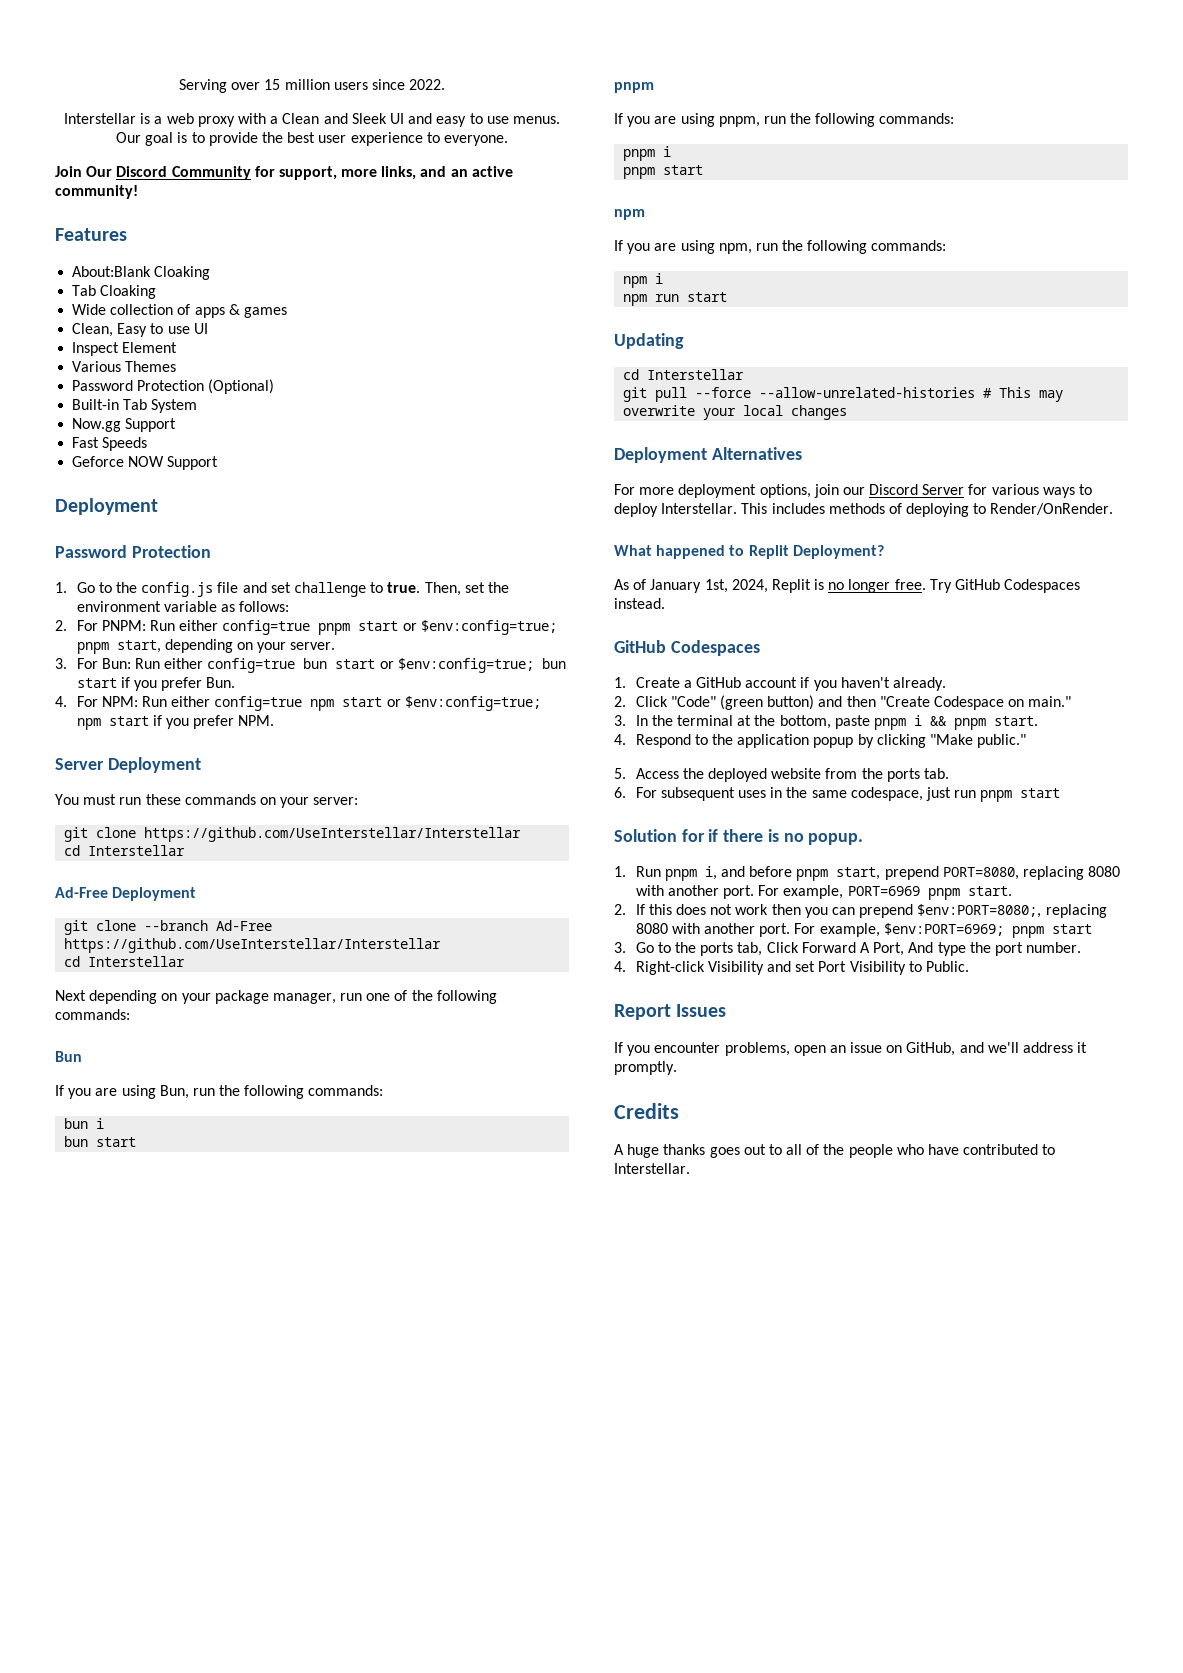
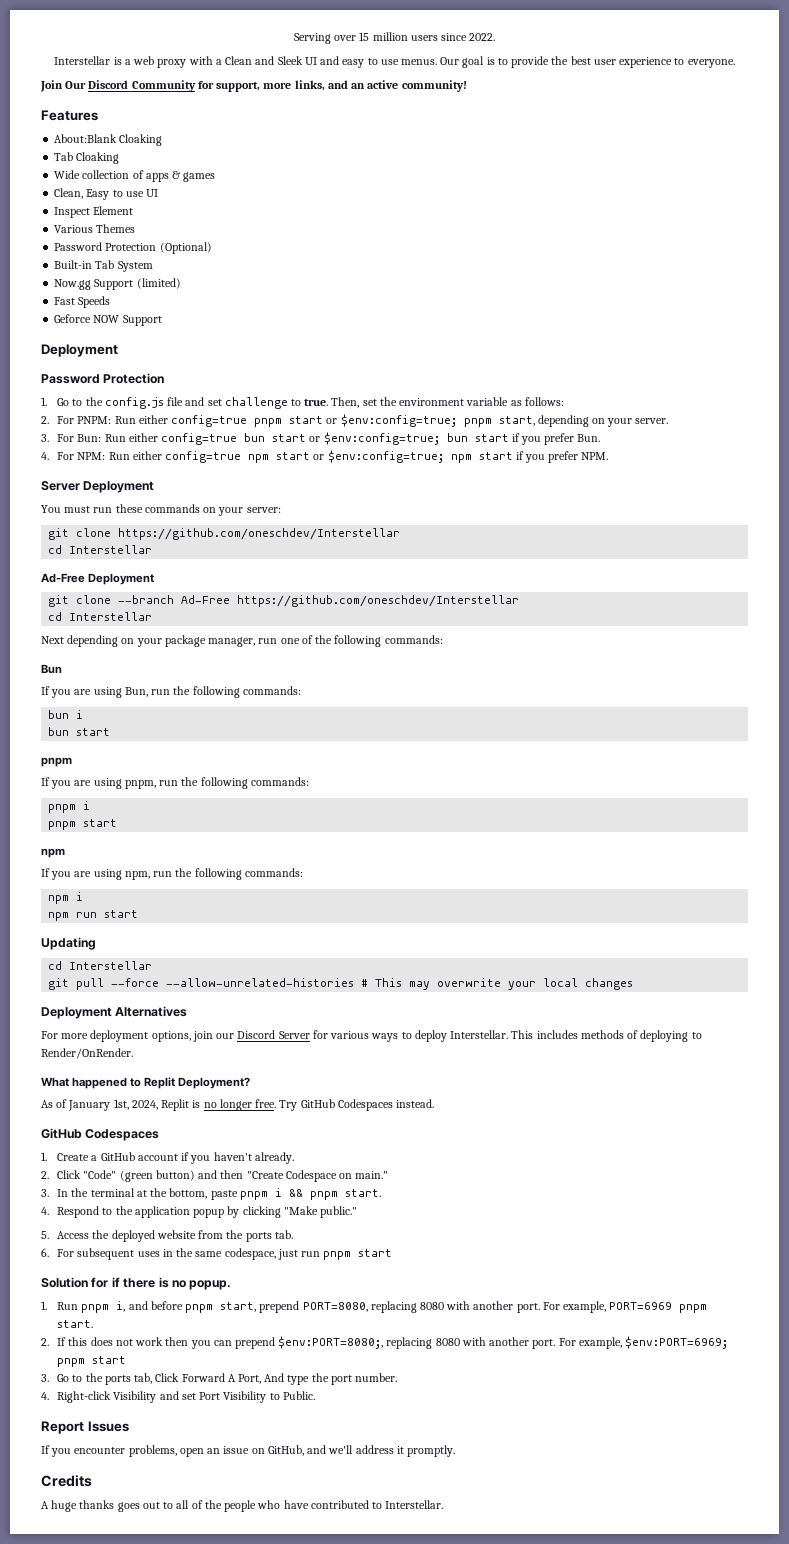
- Now.gg Support
+ Now.gg Support (limited)
- git clone https://github.com/UseInterstellar/Interstellar
+ git clone https://github.com/oneschdev/Interstellar
- git clone --branch Ad-Free https://github.com/UseInterstellar/Interstellar
+ git clone --branch Ad-Free https://github.com/oneschdev/Interstellar

